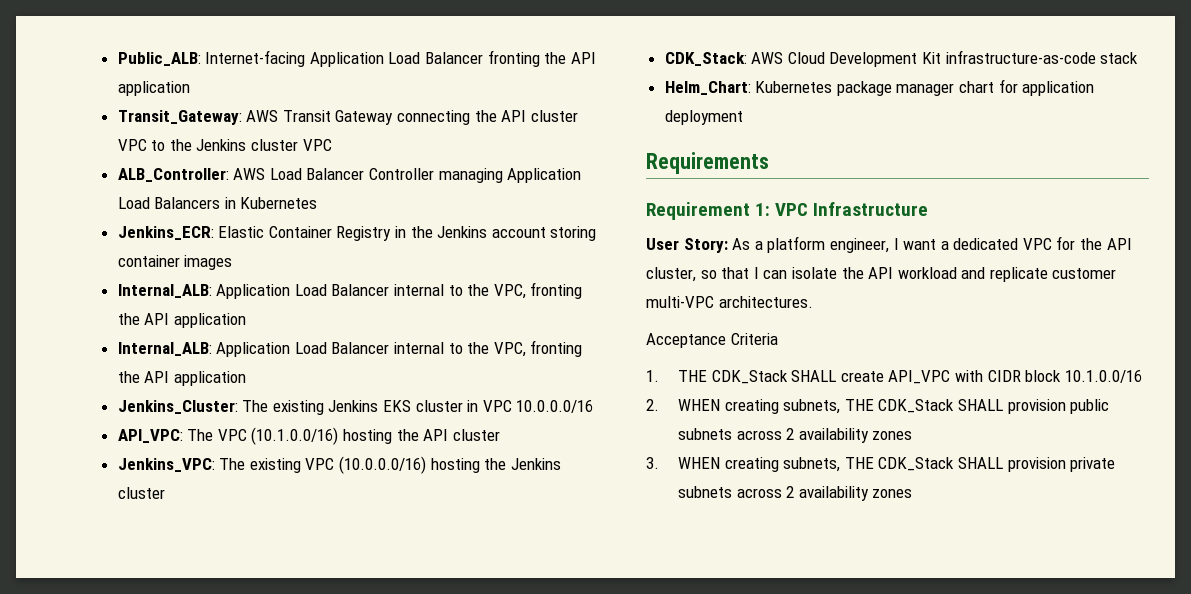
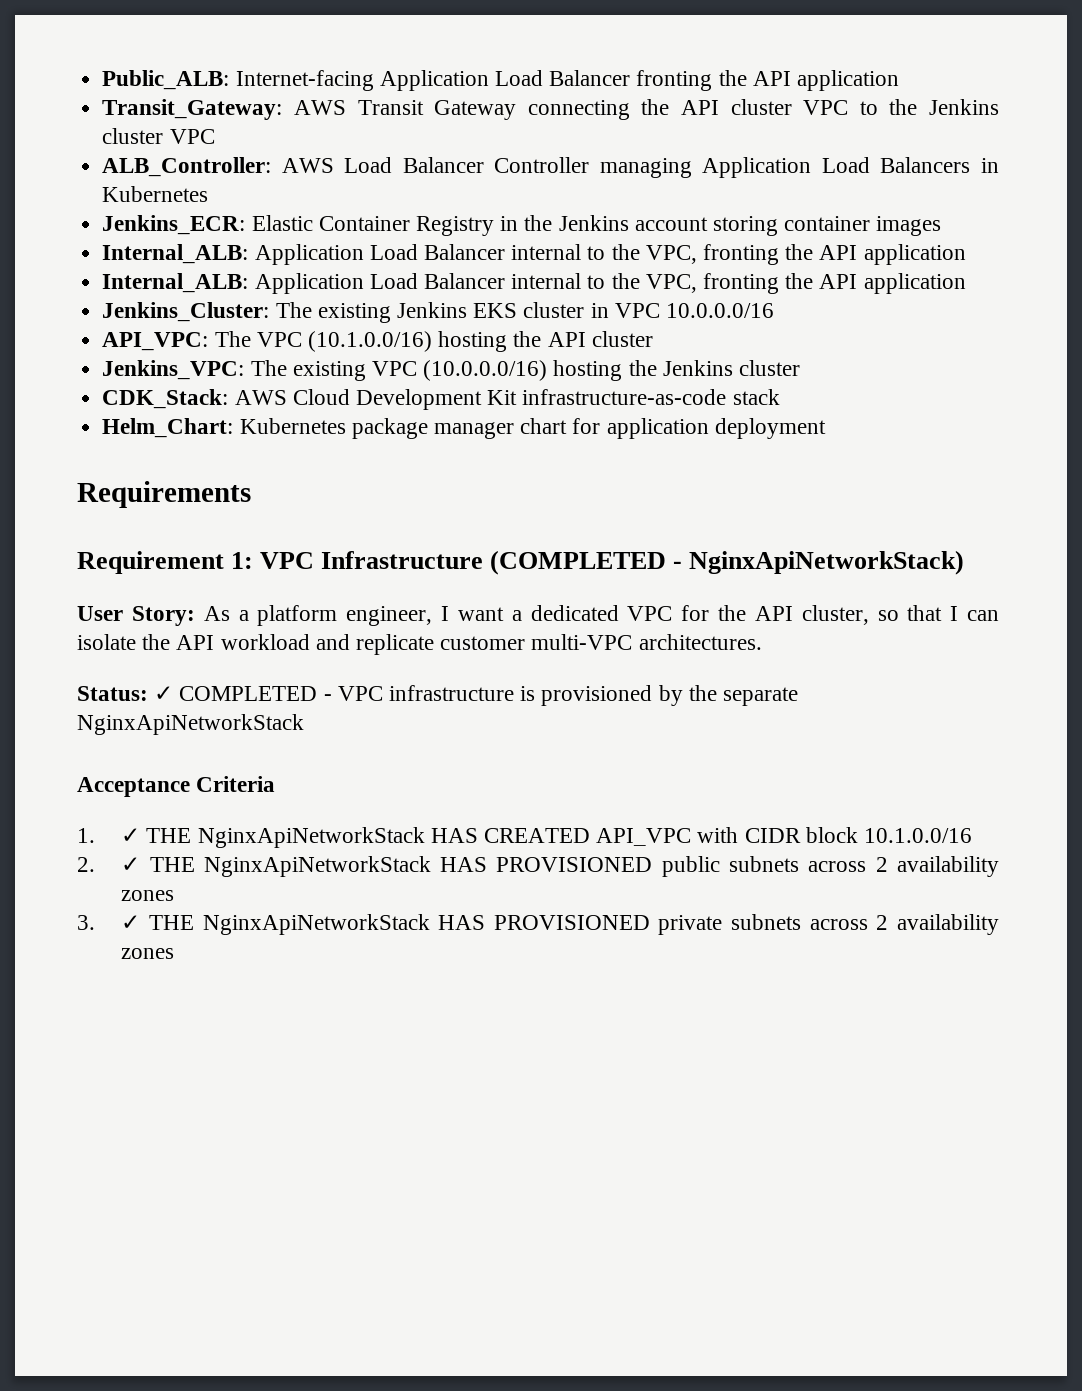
- Requirement 1: VPC Infrastructure
+ Requirement 1: VPC Infrastructure (COMPLETED - NginxApiNetworkStack)
+ Status: ✓ COMPLETED - VPC infrastructure is provisioned by the separate NginxApiNetworkStack
  Acceptance Criteria
- 1. THE CDK_Stack SHALL create API_VPC with CIDR block 10.1.0.0/16
+ 1. ✓ THE NginxApiNetworkStack HAS CREATED API_VPC with CIDR block 10.1.0.0/16
- 2. WHEN creating subnets, THE CDK_Stack SHALL provision public subnets across 2 availability zones
+ 2. ✓ THE NginxApiNetworkStack HAS PROVISIONED public subnets across 2 availability zones
- 3. WHEN creating subnets, THE CDK_Stack SHALL provision private subnets across 2 availability zones
+ 3. ✓ THE NginxApiNetworkStack HAS PROVISIONED private subnets across 2 availability zones

